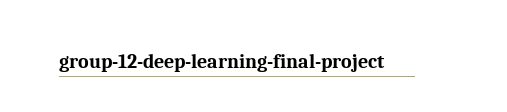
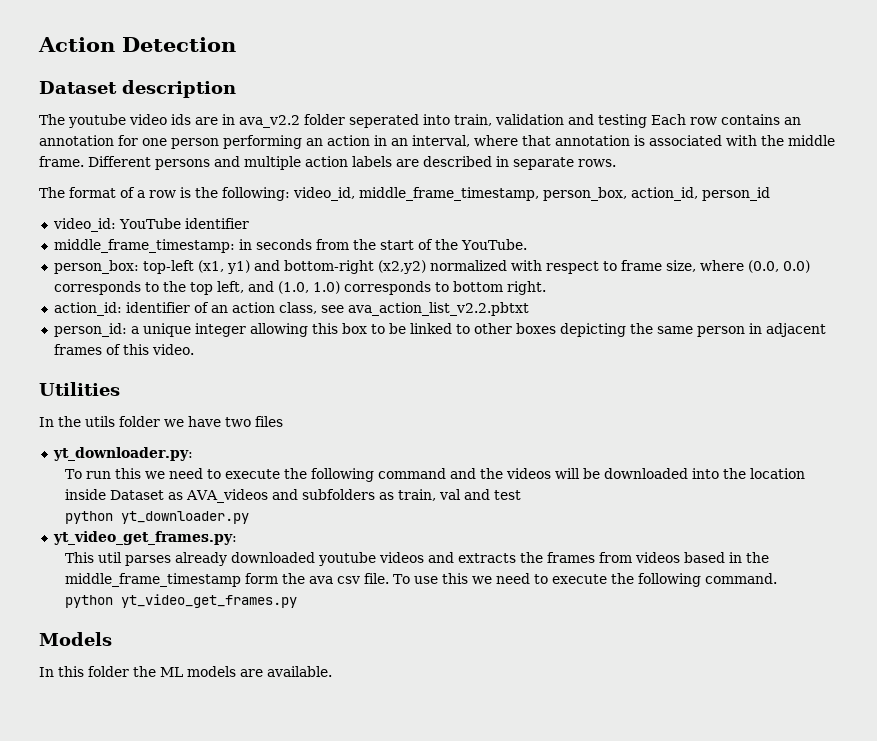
- group-12-deep-learning-final-project
+ Action Detection
+ Dataset description
+ The youtube video ids are in ava_v2.2 folder seperated into train, validation and testing Each row contains an annotation for one person performing an action in an interval, where that annotation is associated with the middle frame. Different persons and multiple action labels are described in separate rows.
+ The format of a row is the following: video_id, middle_frame_timestamp, person_box, action_id, person_id
+ video_id: YouTube identifier
+ middle_frame_timestamp: in seconds from the start of the YouTube.
+ person_box: top-left (x1, y1) and bottom-right (x2,y2) normalized with respect to frame size, where (0.0, 0.0) corresponds to the top left, and (1.0, 1.0) corresponds to bottom right.
+ action_id: identifier of an action class, see ava_action_list_v2.2.pbtxt
+ person_id: a unique integer allowing this box to be linked to other boxes depicting the same person in adjacent frames of this video.
+ Utilities
+ In the utils folder we have two files
+ yt_downloader.py:
+ To run this we need to execute the following command and the videos will be downloaded into the location inside Dataset as AVA_videos and subfolders as train, val and test
+ python yt_downloader.py
+ yt_video_get_frames.py:
+ This util parses already downloaded youtube videos and extracts the frames from videos based in the middle_frame_timestamp form the ava csv file. To use this we need to execute the following command.
+ python yt_video_get_frames.py
+ Models
+ In this folder the ML models are available.

